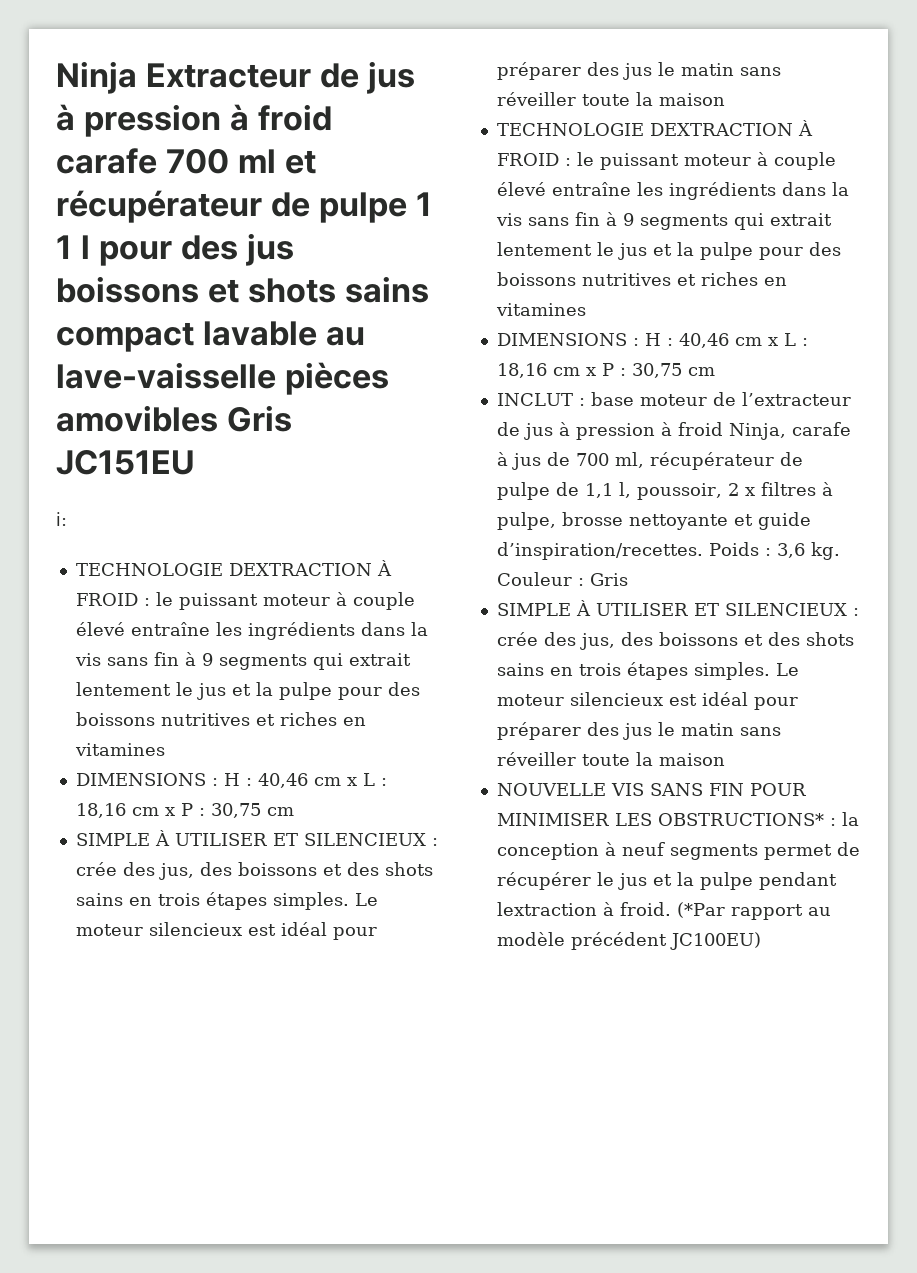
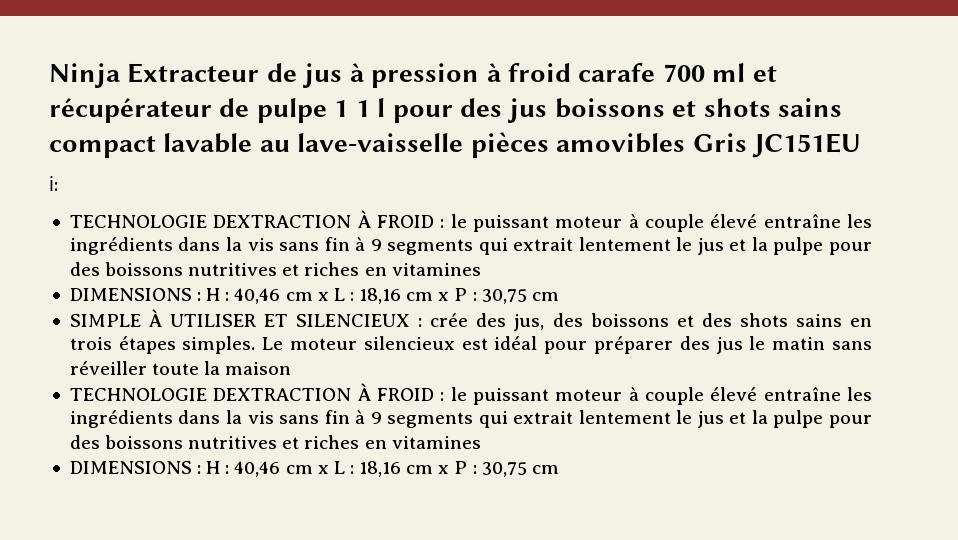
- INCLUT : base moteur de l’extracteur de jus à pression à froid Ninja, carafe à jus de 700 ml, récupérateur de pulpe de 1,1 l, poussoir, 2 x filtres à pulpe, brosse nettoyante et guide d’inspiration/recettes. Poids : 3,6 kg. Couleur : Gris
- SIMPLE À UTILISER ET SILENCIEUX : crée des jus, des boissons et des shots sains en trois étapes simples. Le moteur silencieux est idéal pour préparer des jus le matin sans réveiller toute la maison
- NOUVELLE VIS SANS FIN POUR MINIMISER LES OBSTRUCTIONS* : la conception à neuf segments permet de récupérer le jus et la pulpe pendant lextraction à froid. (*Par rapport au modèle précédent JC100EU)

